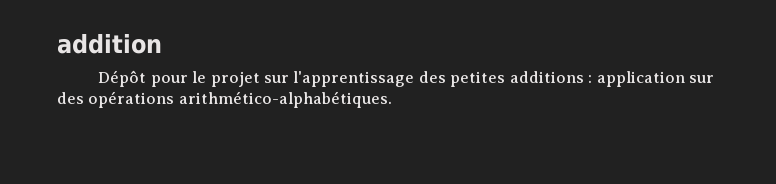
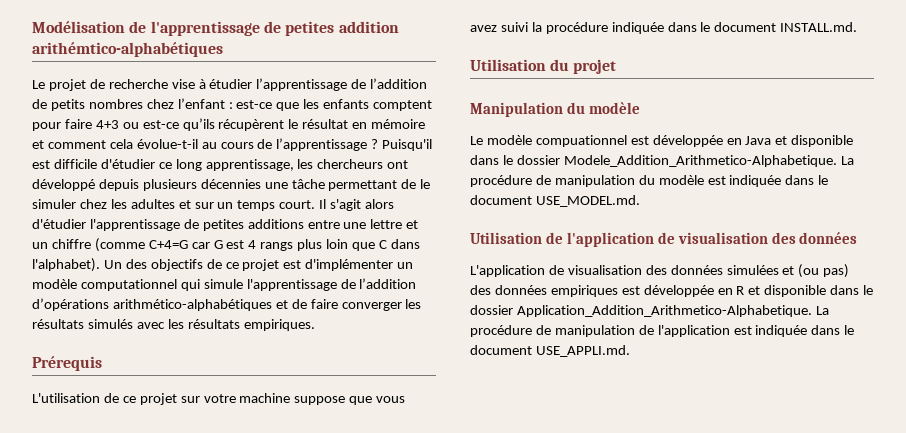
- addition
- Dépôt pour le projet sur l'apprentissage des petites additions : application sur des opérations arithmético-alphabétiques.
+ Modélisation de l'apprentissage de petites addition arithémtico-alphabétiques
+ Le projet de recherche vise à étudier l’apprentissage de l’addition de petits nombres chez l’enfant : est-ce que les enfants comptent pour faire 4+3 ou est-ce qu’ils récupèrent le résultat en mémoire et comment cela évolue-t-il au cours de l’apprentissage ? Puisqu'il est difficile d'étudier ce long apprentissage, les chercheurs ont développé depuis plusieurs décennies une tâche permettant de le simuler chez les adultes et sur un temps court. Il s'agit alors d'étudier l'apprentissage de petites additions entre une lettre et un chiffre (comme C+4=G car G est 4 rangs plus loin que C dans l'alphabet). Un des objectifs de ce projet est d'implémenter un modèle computationnel qui simule l'apprentissage de l’addition d’opérations arithmético-alphabétiques et de faire converger les résultats simulés avec les résultats empiriques.
+ Prérequis
+ L'utilisation de ce projet sur votre machine suppose que vous avez suivi la procédure indiquée dans le document INSTALL.md.
+ Utilisation du projet
+ Manipulation du modèle
+ Le modèle compuationnel est développée en Java et disponible dans le dossier Modele_Addition_Arithmetico-Alphabetique. La procédure de manipulation du modèle est indiquée dans le document USE_MODEL.md.
+ Utilisation de l'application de visualisation des données
+ L'application de visualisation des données simulées et (ou pas) des données empiriques est développée en R et disponible dans le dossier Application_Addition_Arithmetico-Alphabetique. La procédure de manipulation de l'application est indiquée dans le document USE_APPLI.md.

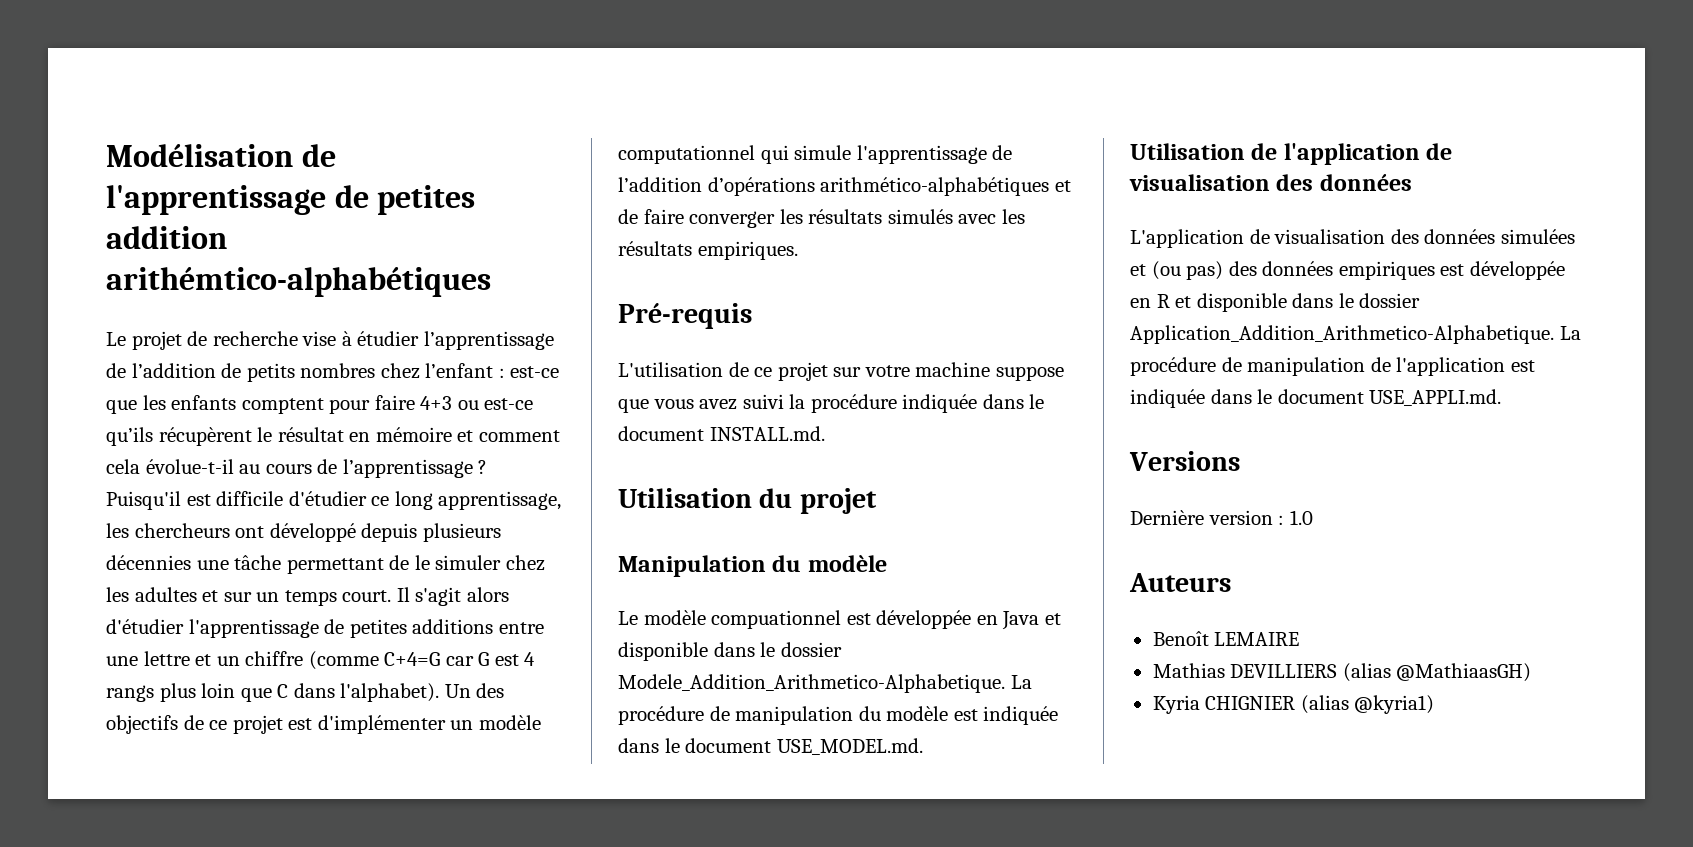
- Prérequis
+ Pré-requis
+ Versions
+ Dernière version : 1.0
+ Auteurs
+ Benoît LEMAIRE
+ Mathias DEVILLIERS (alias @MathiaasGH)
+ Kyria CHIGNIER (alias @kyria1)

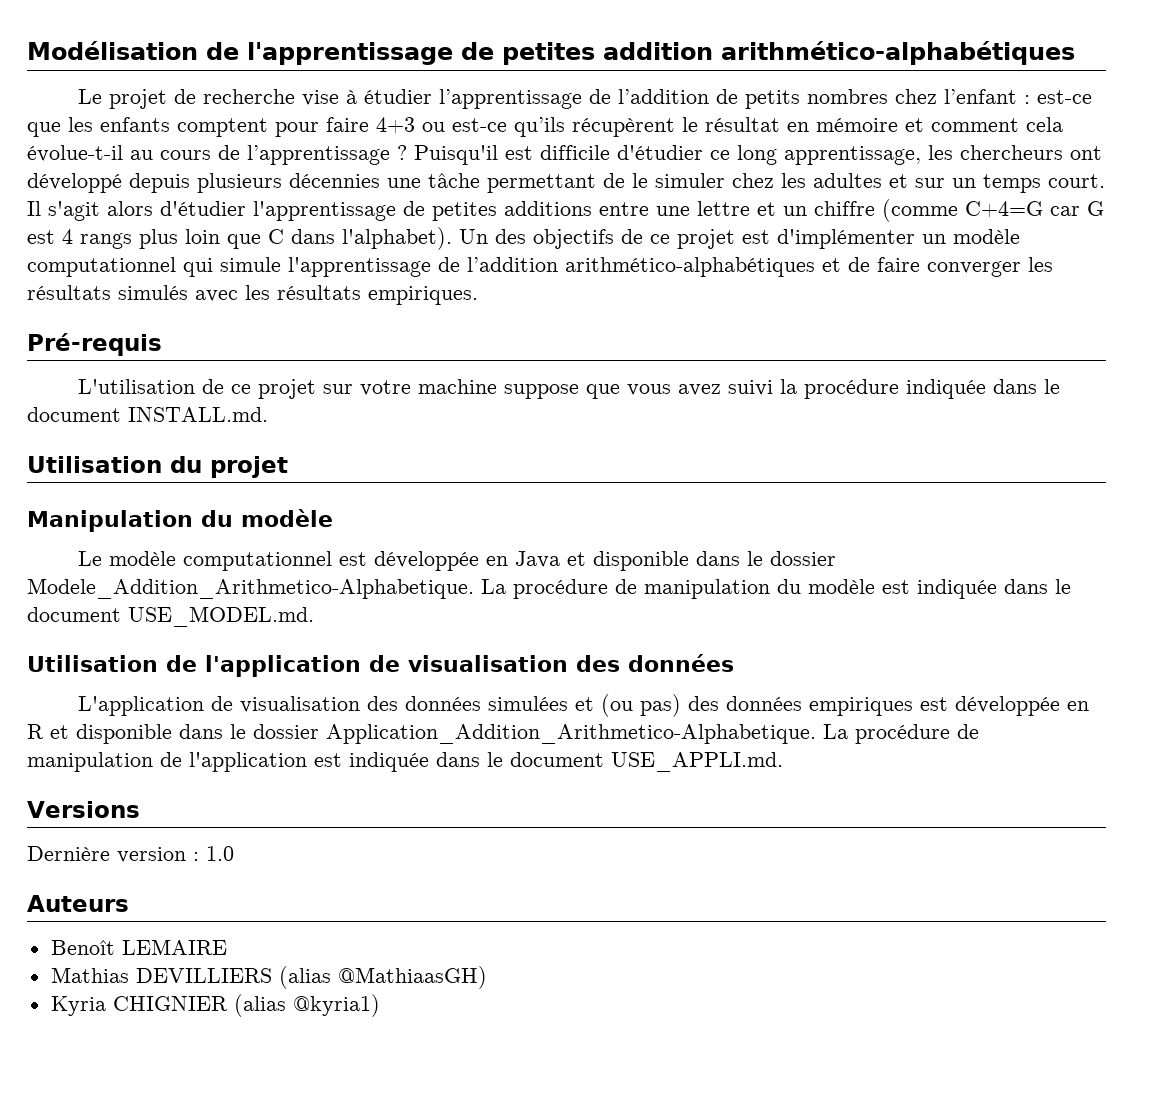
- Modélisation de l'apprentissage de petites addition arithémtico-alphabétiques
+ Modélisation de l'apprentissage de petites addition arithmético-alphabétiques
- Un des objectifs de ce projet est d'implémenter un modèle computationnel qui simule l'apprentissage de l’addition d’opérations arithmético-alphabétiques et de faire converger les résultats simulés avec les résultats empiriques.
+ Un des objectifs de ce projet est d'implémenter un modèle computationnel qui simule l'apprentissage de l’addition arithmético-alphabétiques et de faire converger les résultats simulés avec les résultats empiriques.
- Le modèle compuationnel est développée en Java et disponible dans le dossier Modele_Addition_Arithmetico-Alphabetique.
+ Le modèle computationnel est développée en Java et disponible dans le dossier Modele_Addition_Arithmetico-Alphabetique.

